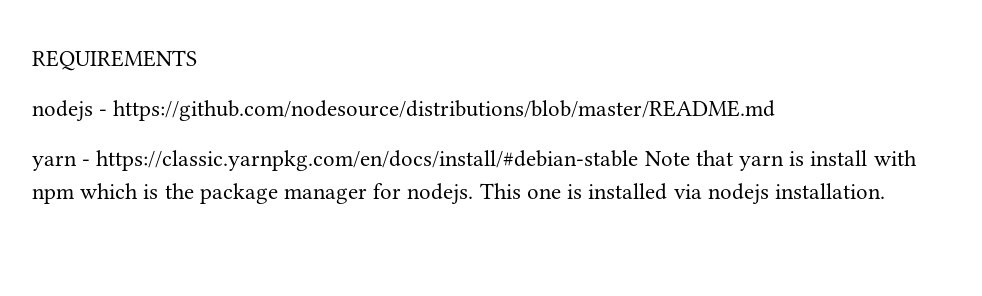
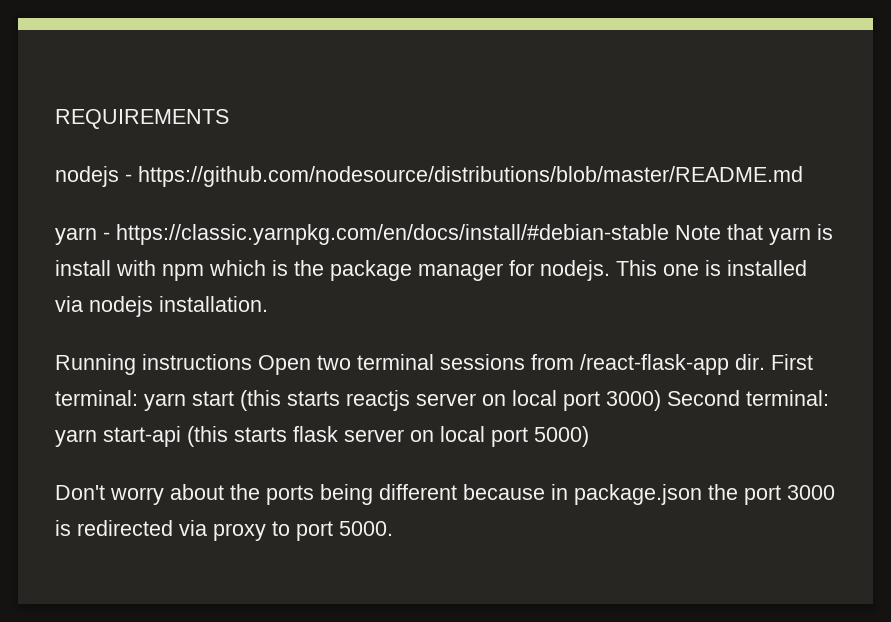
+ Running instructions Open two terminal sessions from /react-flask-app dir. First terminal: yarn start (this starts reactjs server on local port 3000) Second terminal: yarn start-api (this starts flask server on local port 5000)
+ Don't worry about the ports being different because in package.json the port 3000 is redirected via proxy to port 5000.

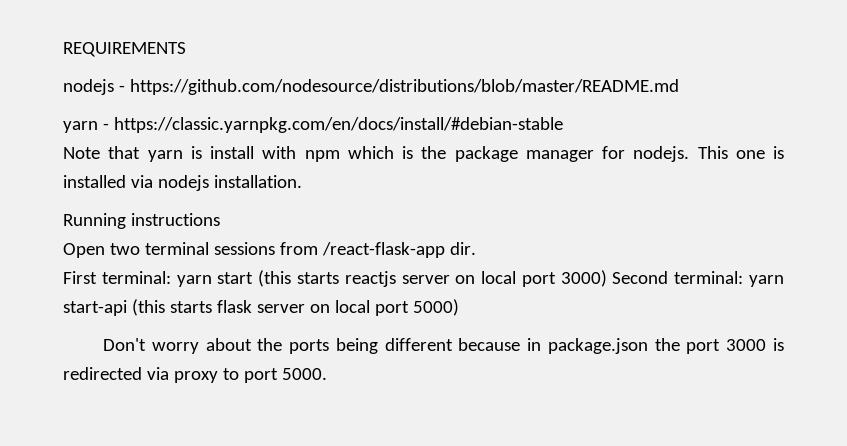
- yarn - https://classic.yarnpkg.com/en/docs/install/#debian-stable Note that yarn is install with npm which is the package manager for nodejs.
+ yarn - https://classic.yarnpkg.com/en/docs/install/#debian-stable
+ Note that yarn is install with npm which is the package manager for nodejs.
- Running instructions Open two terminal sessions from /react-flask-app dir. First terminal: yarn start (this starts reactjs server on local port 3000) Second terminal: yarn start-api (this starts flask server on local port 5000)
+ Running instructions
+ Open two terminal sessions from /react-flask-app dir.
+ First terminal: yarn start (this starts reactjs server on local port 3000) Second terminal: yarn start-api (this starts flask server on local port 5000)

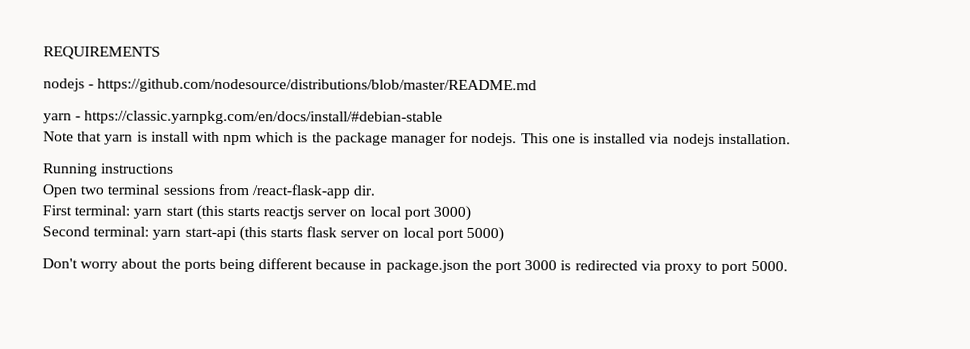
- First terminal: yarn start (this starts reactjs server on local port 3000) Second terminal: yarn start-api (this starts flask server on local port 5000)
+ First terminal: yarn start (this starts reactjs server on local port 3000)
+ Second terminal: yarn start-api (this starts flask server on local port 5000)

